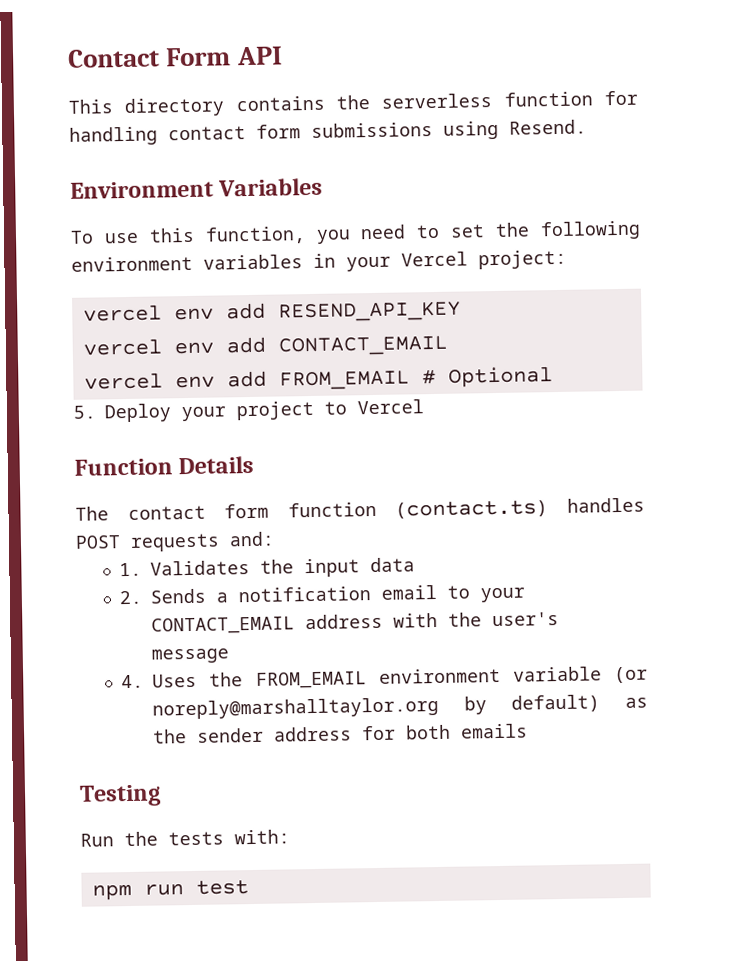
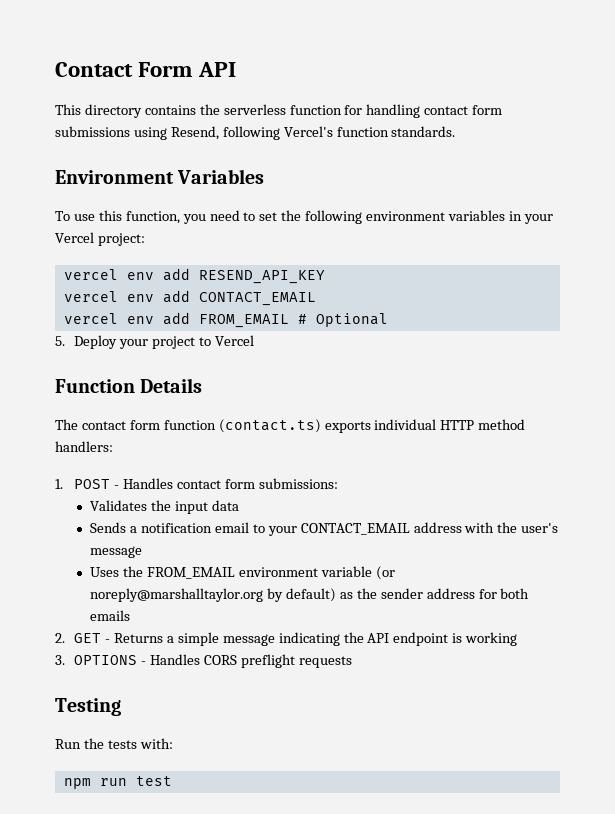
- This directory contains the serverless function for handling contact form submissions using Resend.
+ This directory contains the serverless function for handling contact form submissions using Resend, following Vercel's function standards.
- The contact form function (contact.ts) handles POST requests and:
- 1. Validates the input data
+ The contact form function (contact.ts) exports individual HTTP method handlers:
+ 1. POST - Handles contact form submissions:
+ Validates the input data
- 2. Sends a notification email to your CONTACT_EMAIL address with the user's message
+ Sends a notification email to your CONTACT_EMAIL address with the user's message
- 4. Uses the FROM_EMAIL environment variable (or noreply@marshalltaylor.org by default) as the sender address for both emails
+ Uses the FROM_EMAIL environment variable (or noreply@marshalltaylor.org by default) as the sender address for both emails
+ 2. GET - Returns a simple message indicating the API endpoint is working
+ 3. OPTIONS - Handles CORS preflight requests

